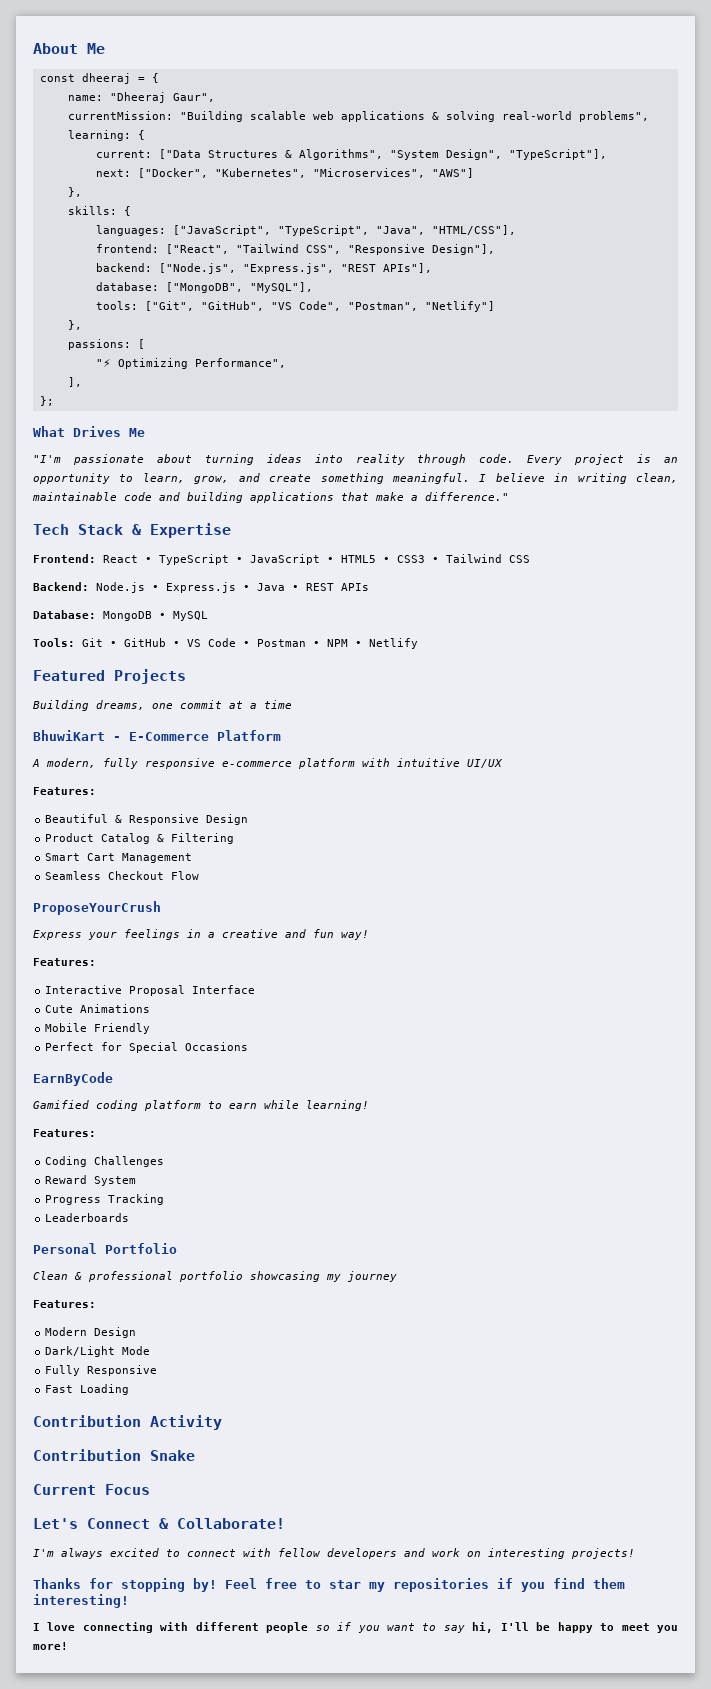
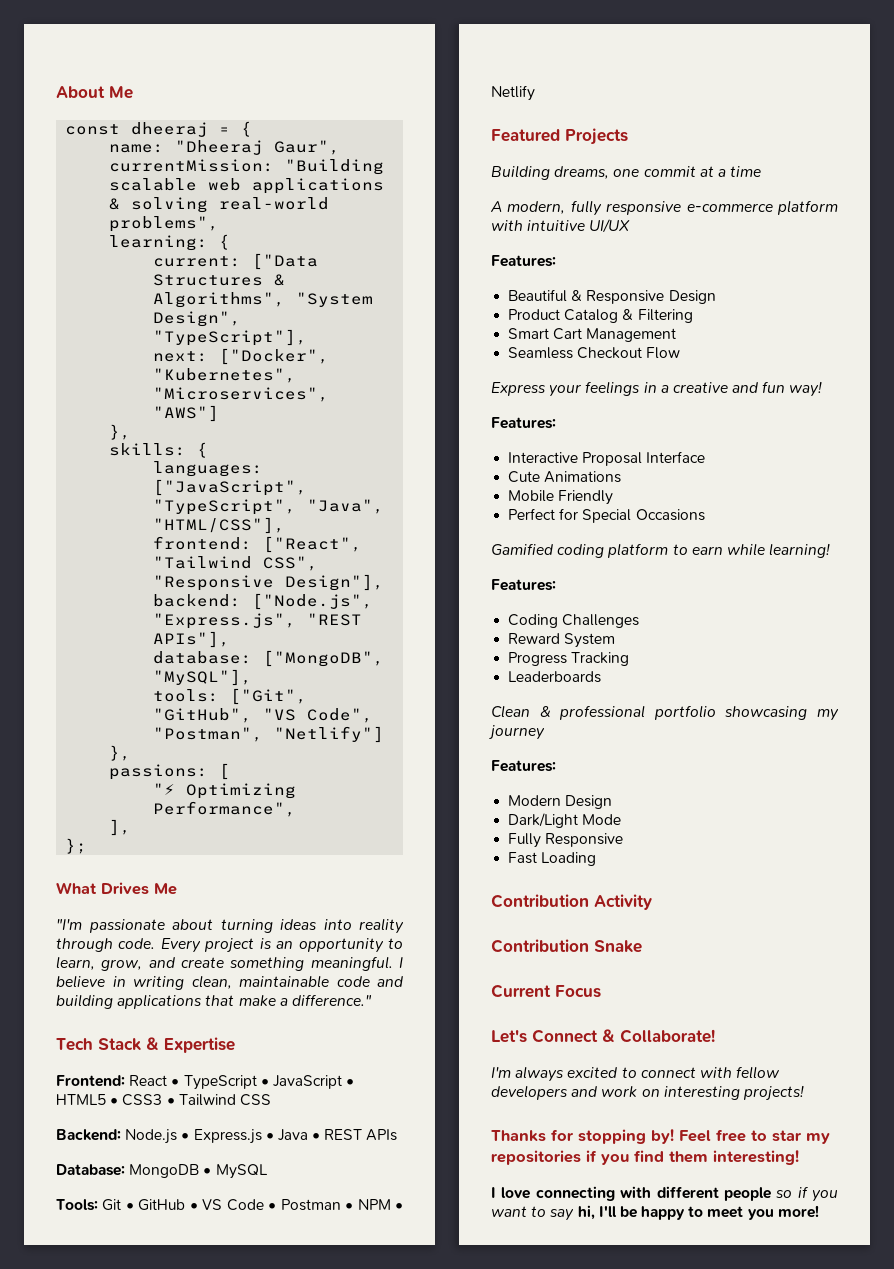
- BhuwiKart - E-Commerce Platform
- ProposeYourCrush
- EarnByCode
- Personal Portfolio

